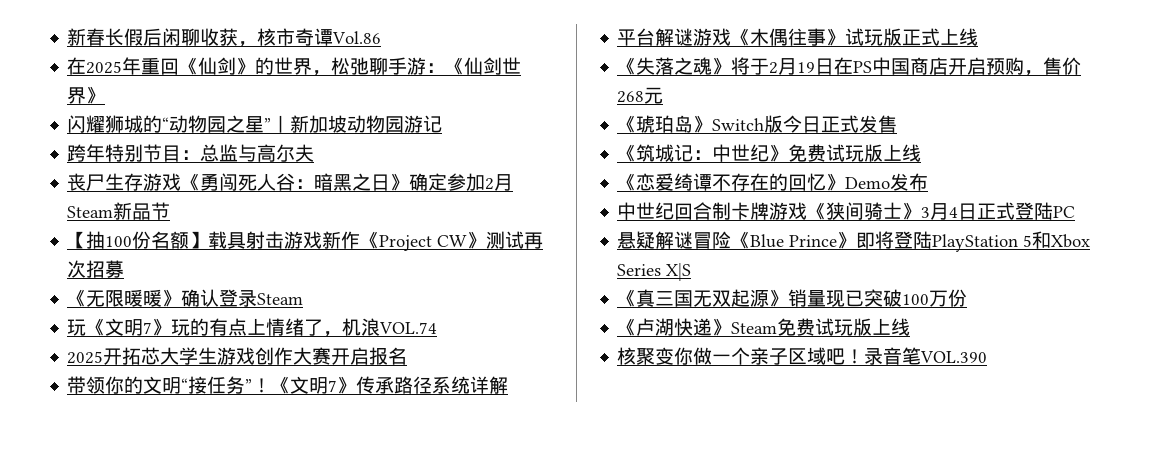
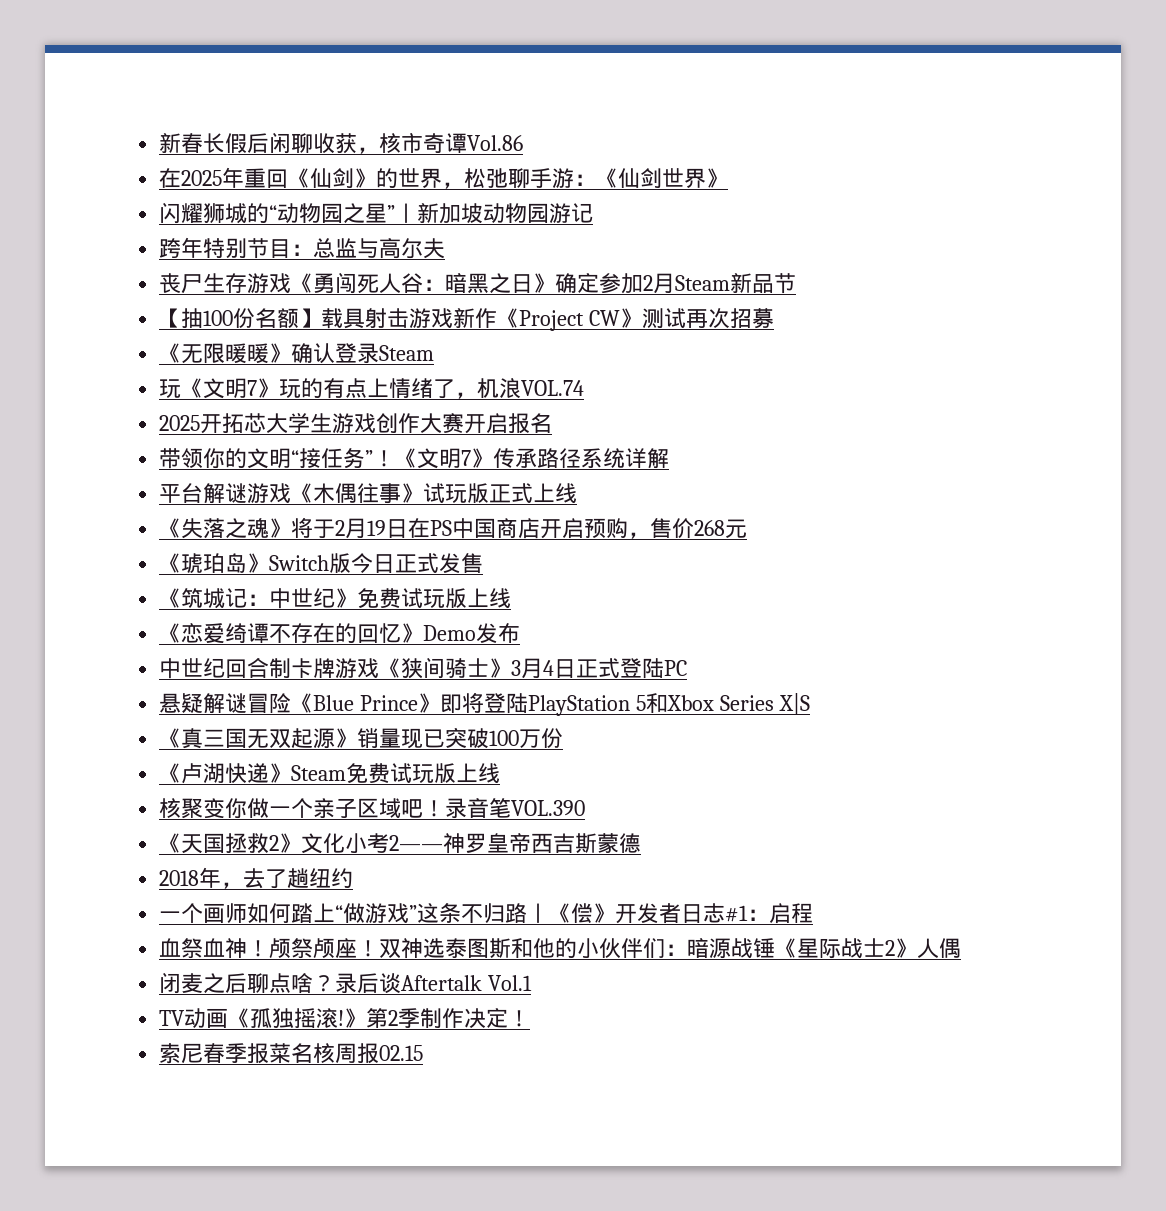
+ 《天国拯救2》文化小考2——神罗皇帝西吉斯蒙德
+ 2018年，去了趟纽约
+ 一个画师如何踏上“做游戏”这条不归路丨《偿》开发者日志#1：启程
+ 血祭血神！颅祭颅座！双神选泰图斯和他的小伙伴们：暗源战锤《星际战士2》人偶
+ 闭麦之后聊点啥？录后谈Aftertalk Vol.1
+ TV动画《孤独摇滚!》第2季制作决定！
+ 索尼春季报菜名核周报02.15

